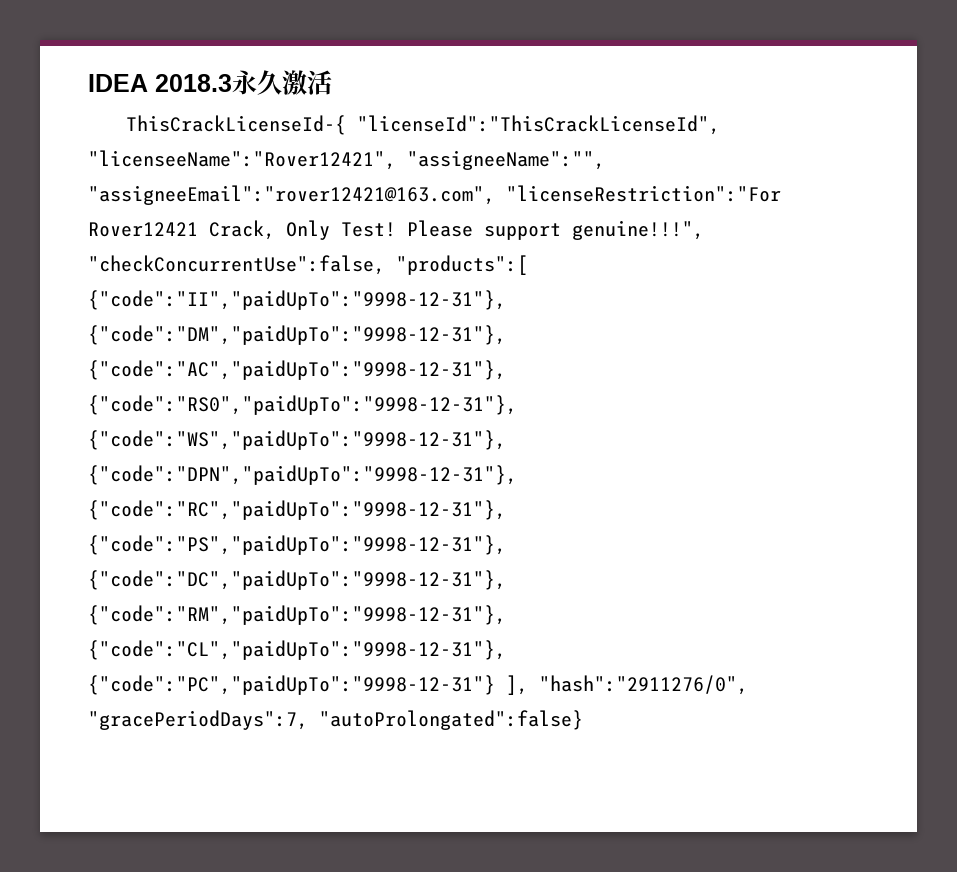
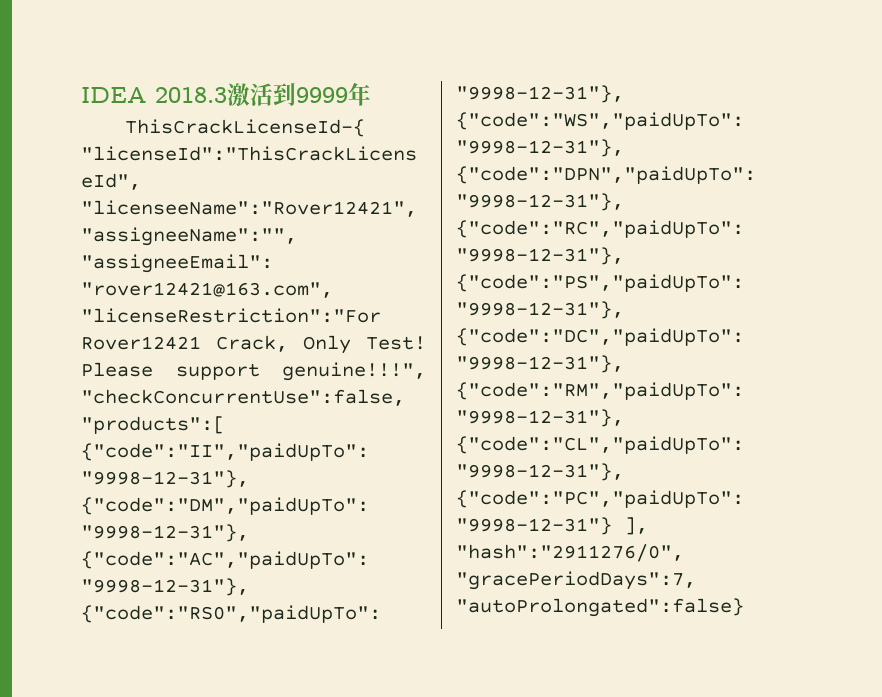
- IDEA 2018.3永久激活
+ IDEA 2018.3激活到9999年

